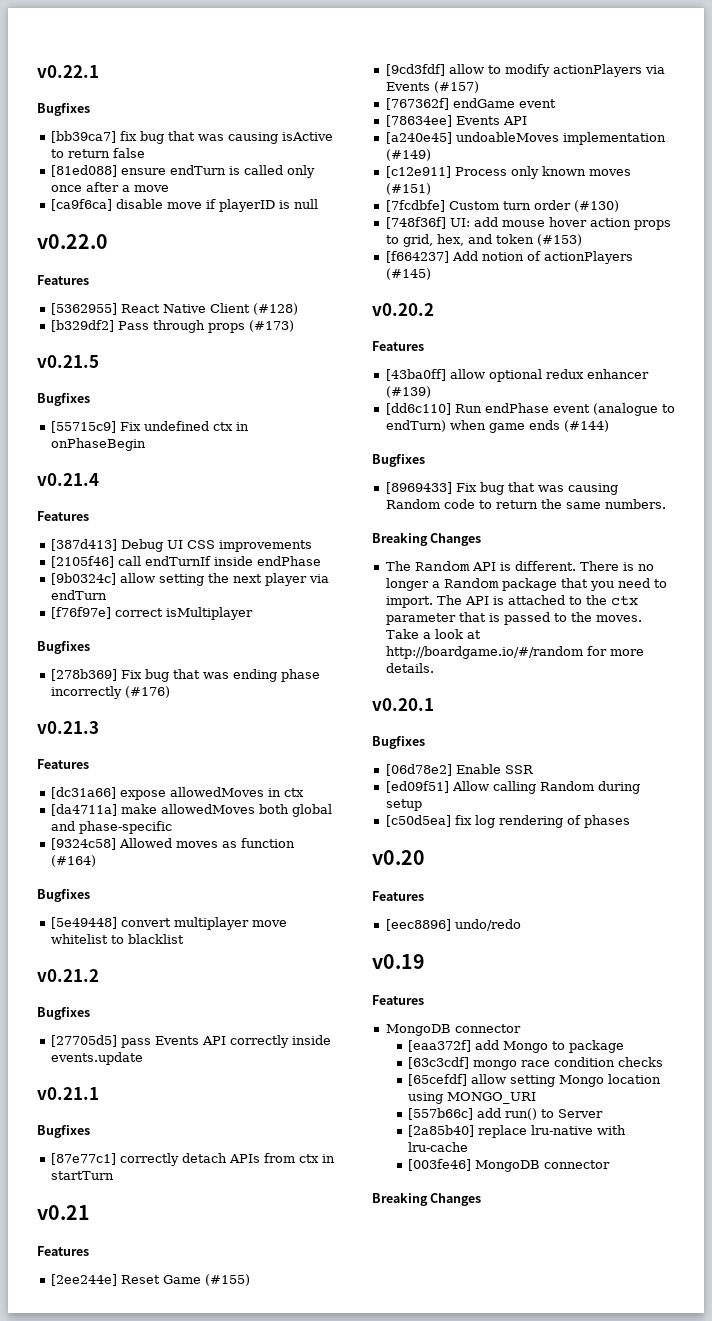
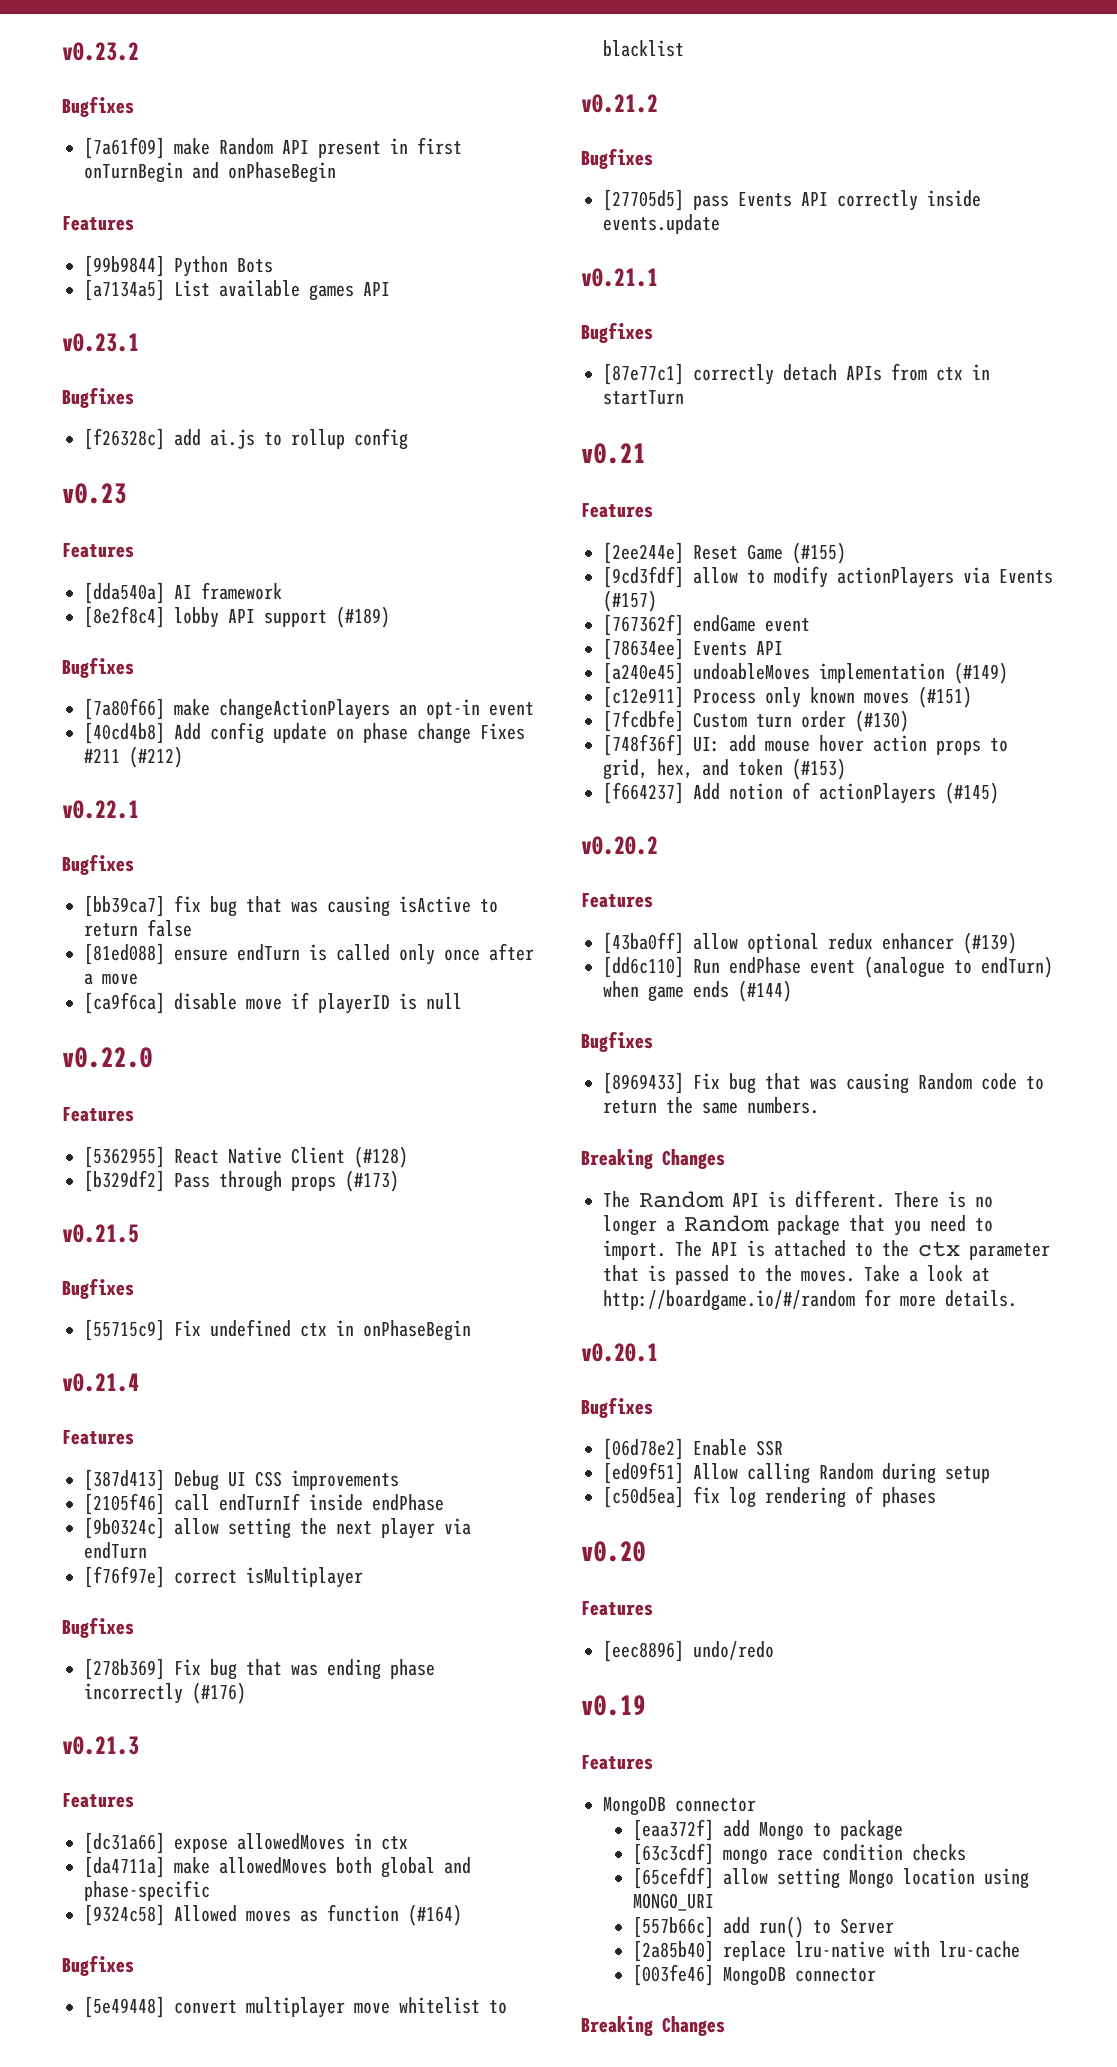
+ v0.23.2
+ Bugfixes
+ [7a61f09] make Random API present in first onTurnBegin and onPhaseBegin
+ Features
+ [99b9844] Python Bots
+ [a7134a5] List available games API
+ v0.23.1
+ Bugfixes
+ [f26328c] add ai.js to rollup config
+ v0.23
+ Features
+ [dda540a] AI framework
+ [8e2f8c4] lobby API support (#189)
+ Bugfixes
+ [7a80f66] make changeActionPlayers an opt-in event
+ [40cd4b8] Add config update on phase change Fixes #211 (#212)

